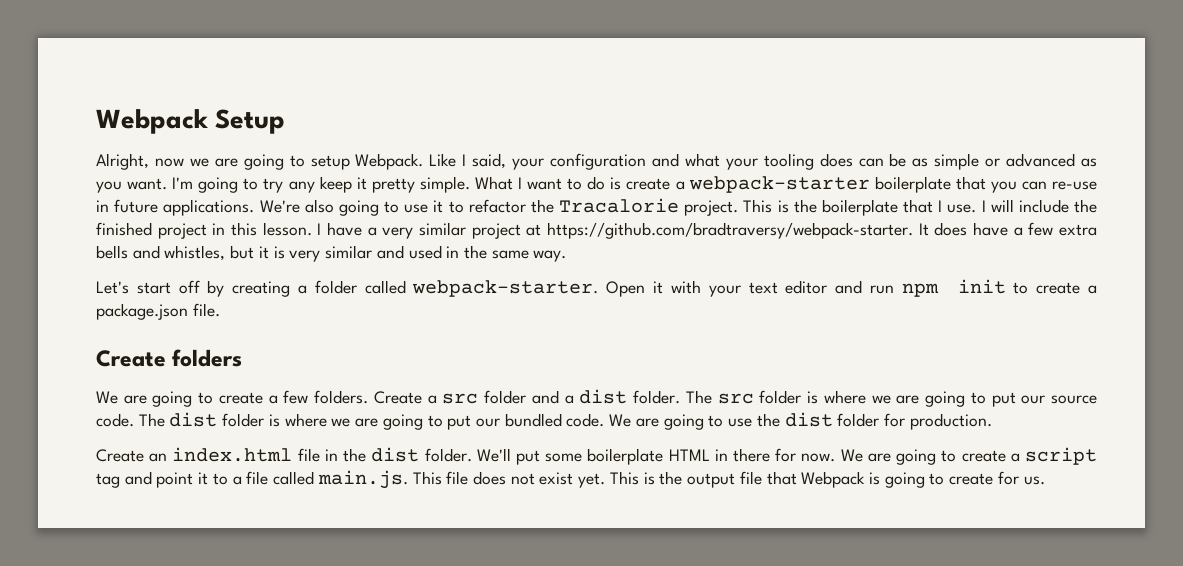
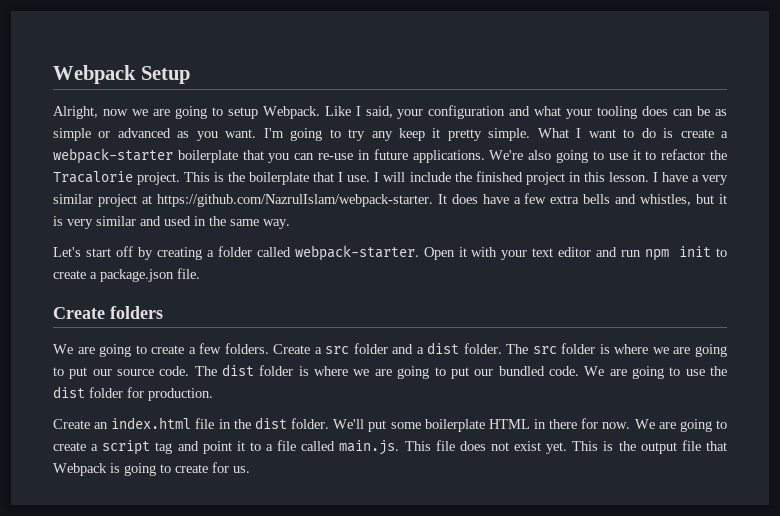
- I have a very similar project at https://github.com/bradtraversy/webpack-starter. It does have a few extra bells and whistles, but it is very similar and used in the same way.
+ I have a very similar project at https://github.com/NazrulIslam/webpack-starter. It does have a few extra bells and whistles, but it is very similar and used in the same way.

